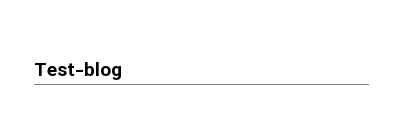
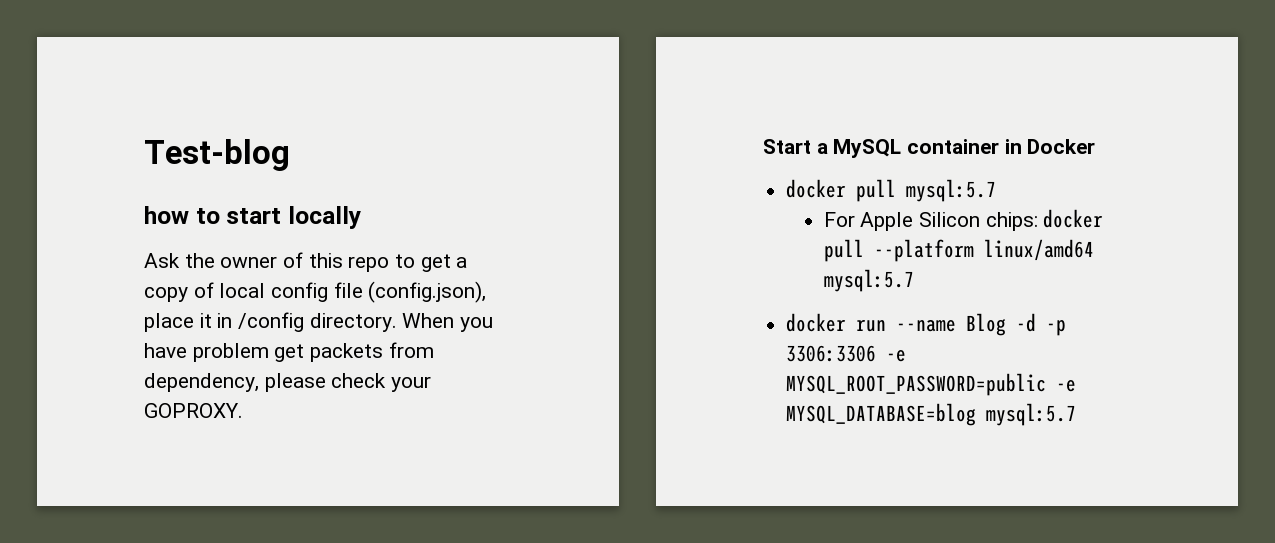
+ how to start locally
+ Ask the owner of this repo to get a copy of local config file (config.json), place it in /config directory. When you have problem get packets from dependency, please check your GOPROXY.
+ Start a MySQL container in Docker
+ docker pull mysql:5.7
+ For Apple Silicon chips: docker pull --platform linux/amd64 mysql:5.7
+ docker run --name Blog -d -p 3306:3306 -e MYSQL_ROOT_PASSWORD=public -e MYSQL_DATABASE=blog mysql:5.7

